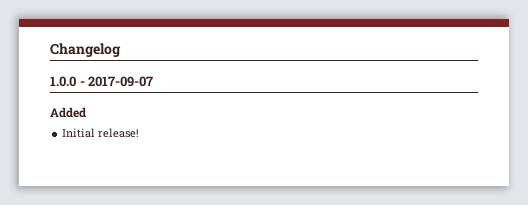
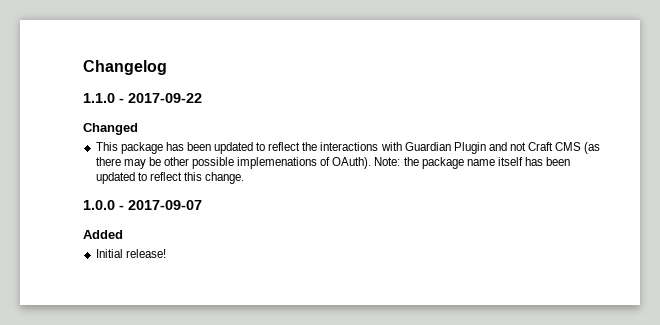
+ 1.1.0 - 2017-09-22
+ Changed
+ This package has been updated to reflect the interactions with Guardian Plugin and not Craft CMS (as there may be other possible implemenations of OAuth). Note: the package name itself has been updated to reflect this change.

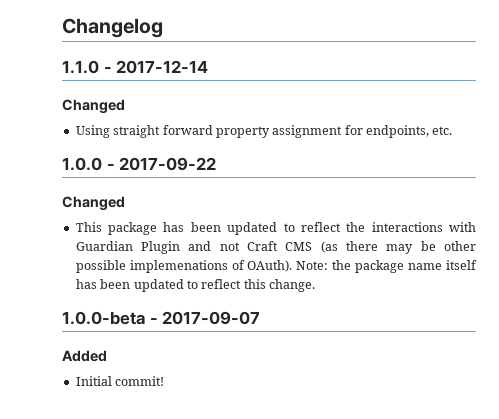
- 1.1.0 - 2017-09-22
+ 1.1.0 - 2017-12-14
+ Changed
+ Using straight forward property assignment for endpoints, etc.
+ 1.0.0 - 2017-09-22
- 1.0.0 - 2017-09-07
+ 1.0.0-beta - 2017-09-07
- Initial release!
+ Initial commit!

